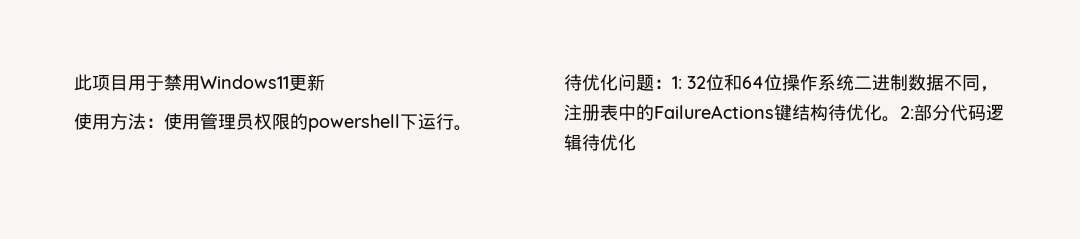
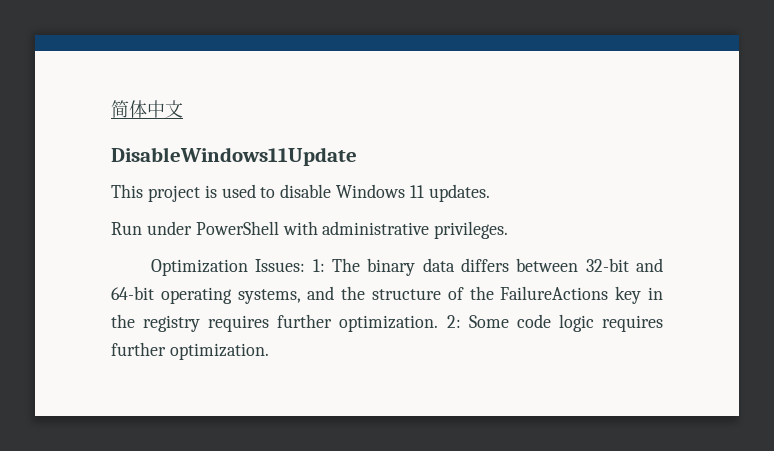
- 此项目用于禁用Windows11更新
- 使用方法：使用管理员权限的powershell下运行。
- 待优化问题：1: 32位和64位操作系统二进制数据不同，注册表中的FailureActions键结构待优化。2:部分代码逻辑待优化
+ 简体中文
+ DisableWindows11Update
+ This project is used to disable Windows 11 updates.
+ Run under PowerShell with administrative privileges.
+ Optimization Issues: 1: The binary data differs between 32-bit and 64-bit operating systems, and the structure of the FailureActions key in the registry requires further optimization. 2: Some code logic requires further optimization.

